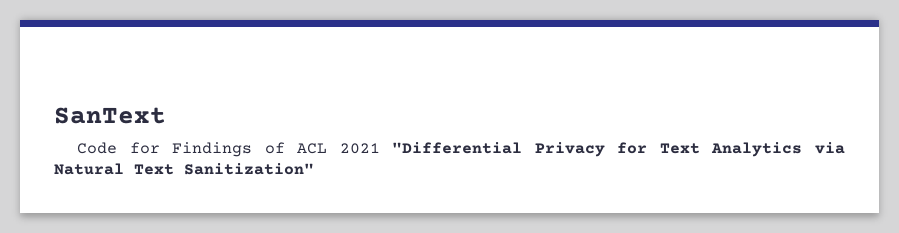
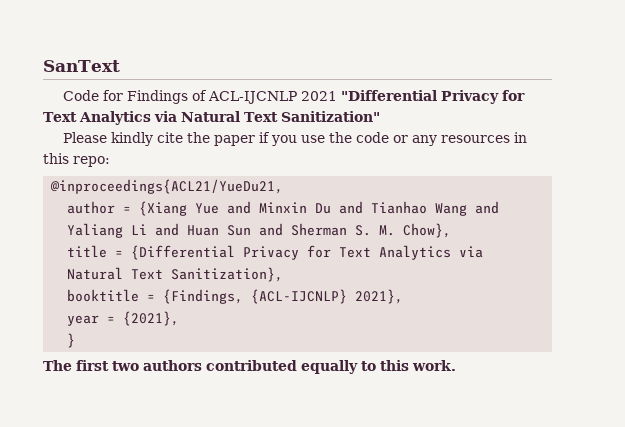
- Code for Findings of ACL 2021 "Differential Privacy for Text Analytics via Natural Text Sanitization"
+ Code for Findings of ACL-IJCNLP 2021 "Differential Privacy for Text Analytics via Natural Text Sanitization"
+ Please kindly cite the paper if you use the code or any resources in this repo:
+ @inproceedings{ACL21/YueDu21,
+ author = {Xiang Yue and Minxin Du and Tianhao Wang and Yaliang Li and Huan Sun and Sherman S. M. Chow},
+ title = {Differential Privacy for Text Analytics via Natural Text Sanitization},
+ booktitle = {Findings, {ACL-IJCNLP} 2021},
+ year = {2021},
+ }
+ The first two authors contributed equally to this work.

